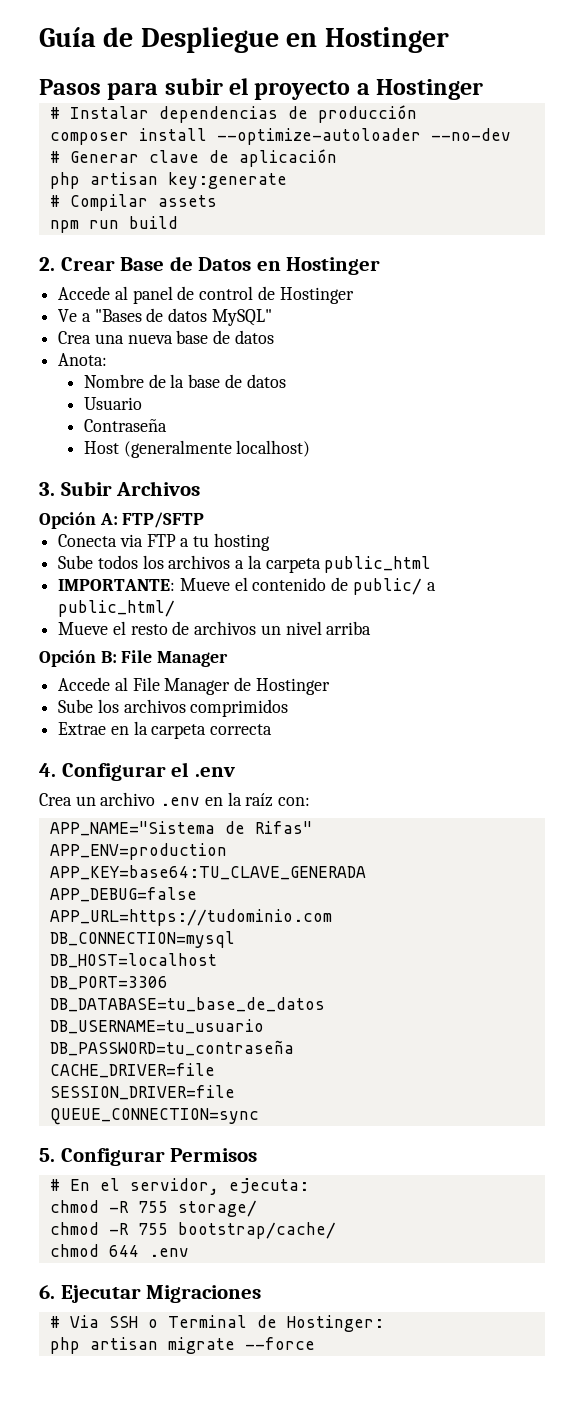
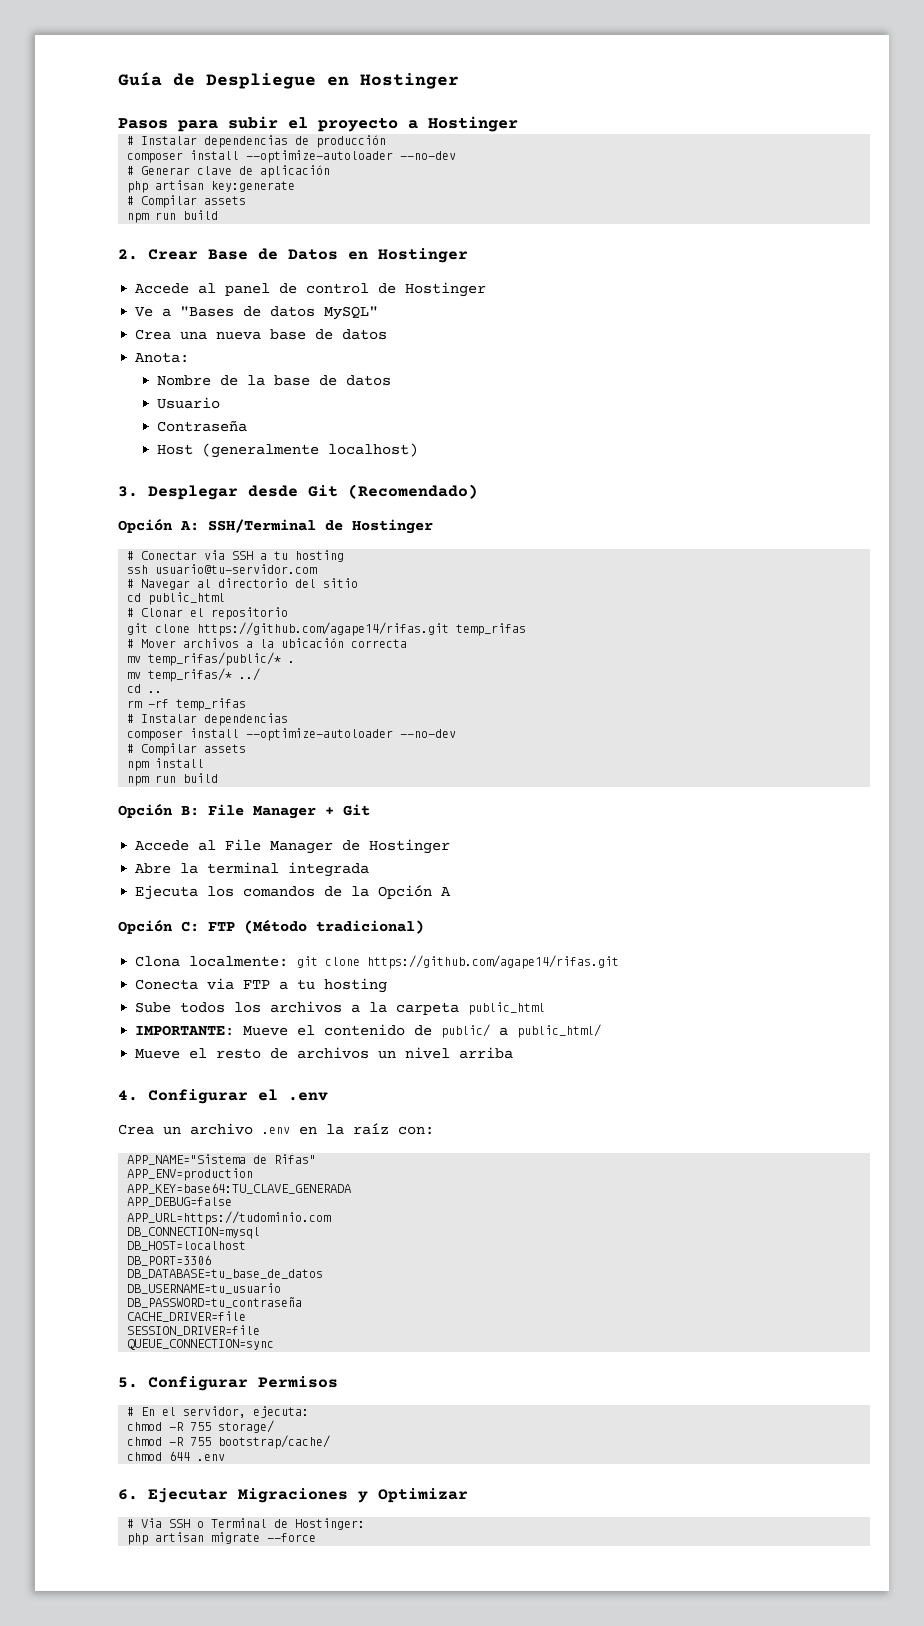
- 3. Subir Archivos
- Opción A: FTP/SFTP
+ 3. Desplegar desde Git (Recomendado)
+ Opción A: SSH/Terminal de Hostinger
+ # Conectar via SSH a tu hosting
+ ssh usuario@tu-servidor.com
+ # Navegar al directorio del sitio
+ cd public_html
+ # Clonar el repositorio
+ git clone https://github.com/agape14/rifas.git temp_rifas
+ # Mover archivos a la ubicación correcta
+ mv temp_rifas/public/* .
+ mv temp_rifas/* ../
+ cd ..
+ rm -rf temp_rifas
+ # Instalar dependencias
+ composer install --optimize-autoloader --no-dev
+ # Compilar assets
+ npm install
+ npm run build
+ Opción B: File Manager + Git
+ Accede al File Manager de Hostinger
+ Abre la terminal integrada
+ Ejecuta los comandos de la Opción A
+ Opción C: FTP (Método tradicional)
+ Clona localmente: git clone https://github.com/agape14/rifas.git
- Opción B: File Manager
- Accede al File Manager de Hostinger
- Sube los archivos comprimidos
- Extrae en la carpeta correcta
- 6. Ejecutar Migraciones
+ 6. Ejecutar Migraciones y Optimizar

